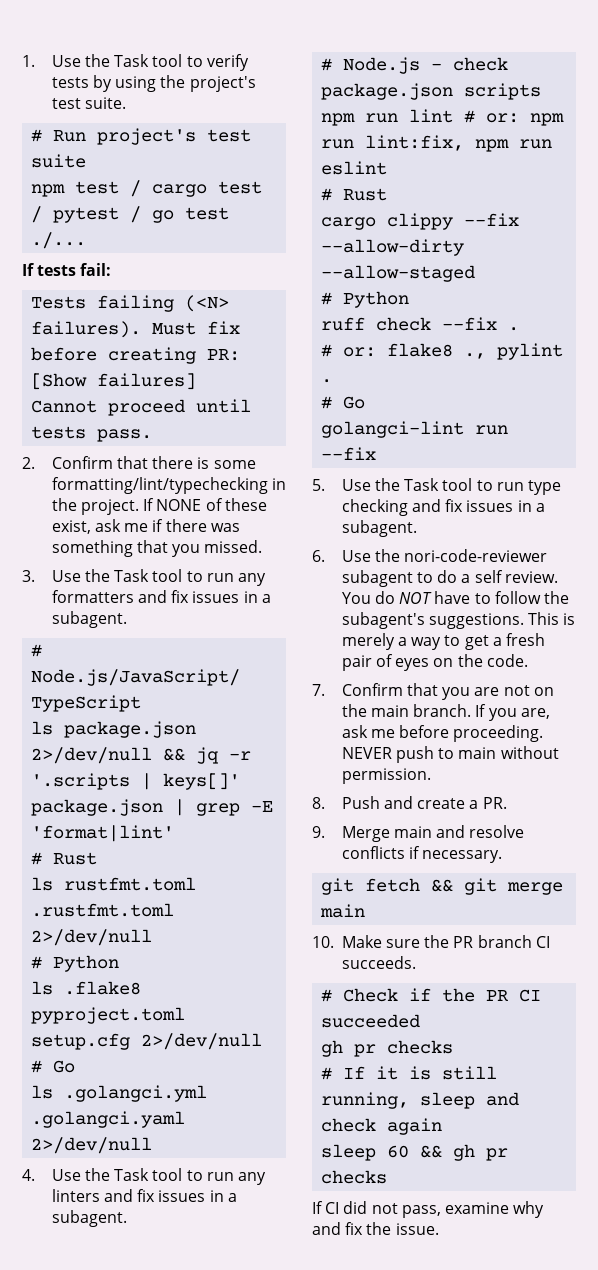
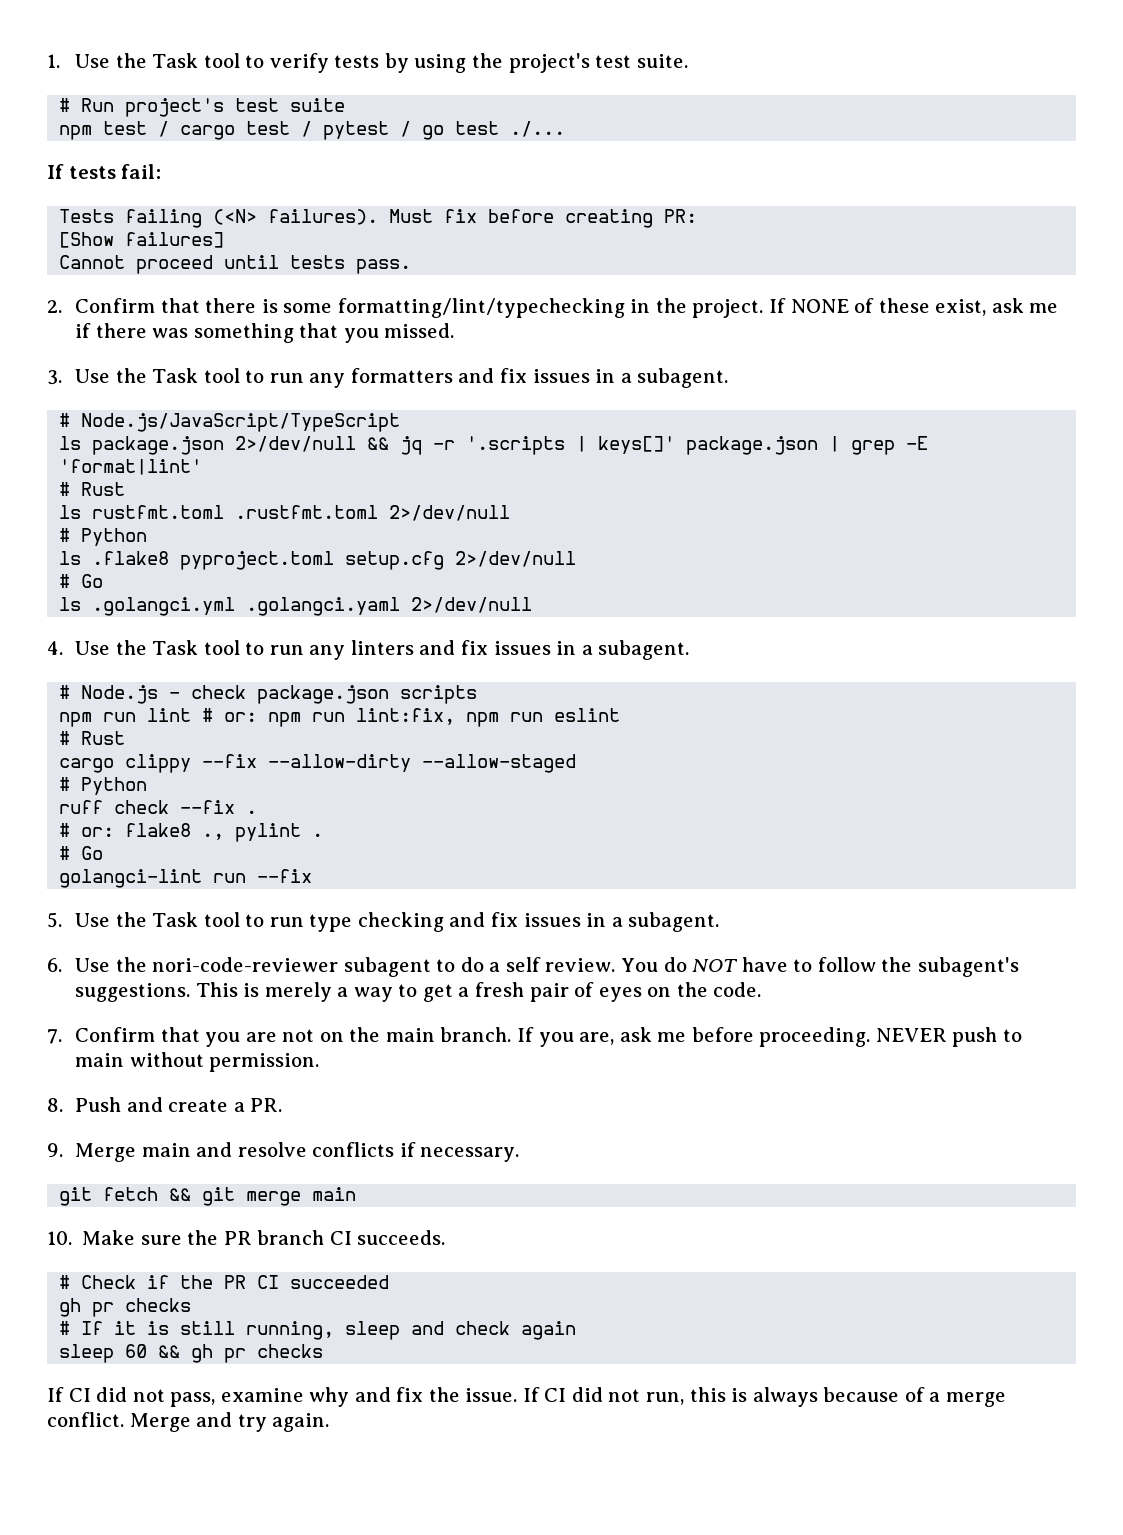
+ If CI did not run, this is always because of a merge conflict. Merge and try again.

